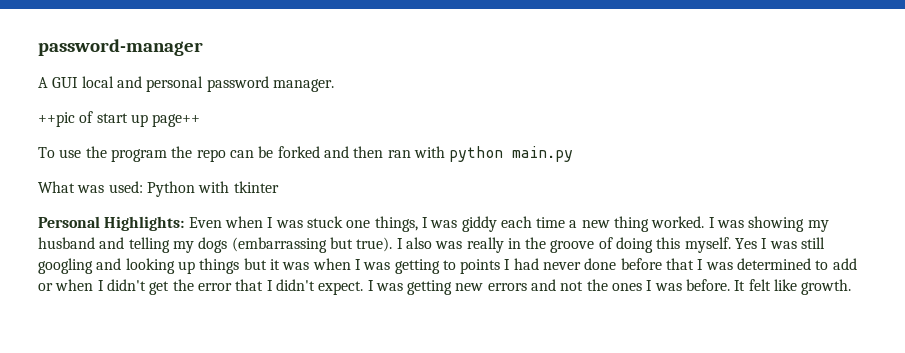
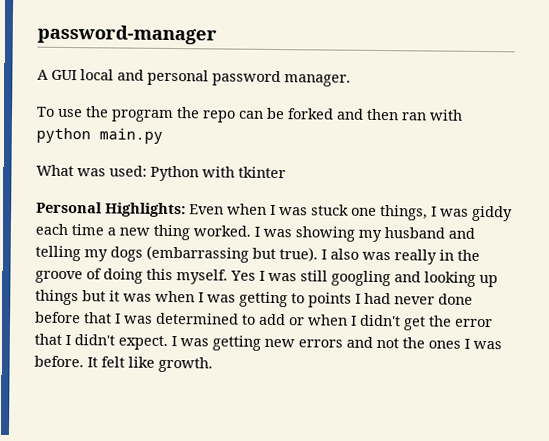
- ++pic of start up page++

